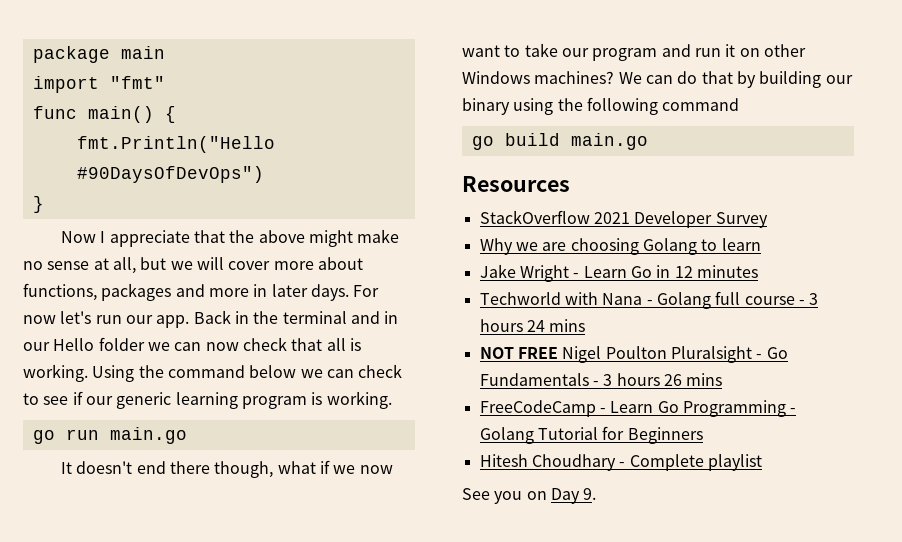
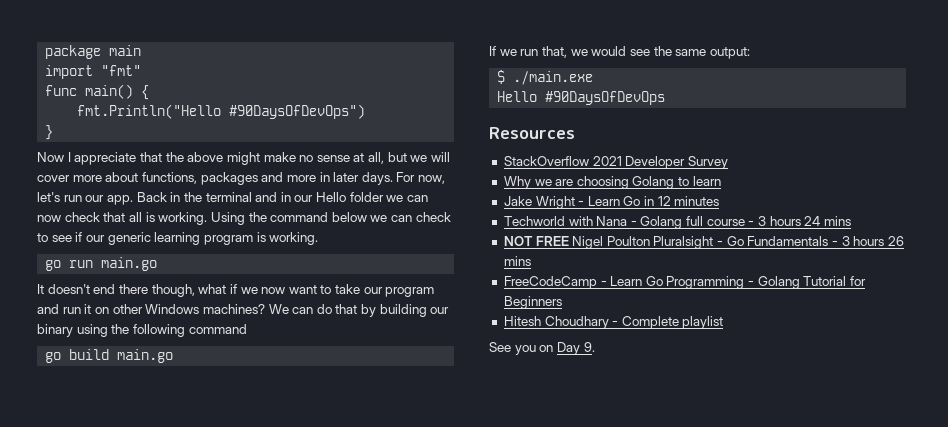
- For now let's run our app.
+ For now, let's run our app.
+ If we run that, we would see the same output:
+ $ ./main.exe
+ Hello #90DaysOfDevOps

